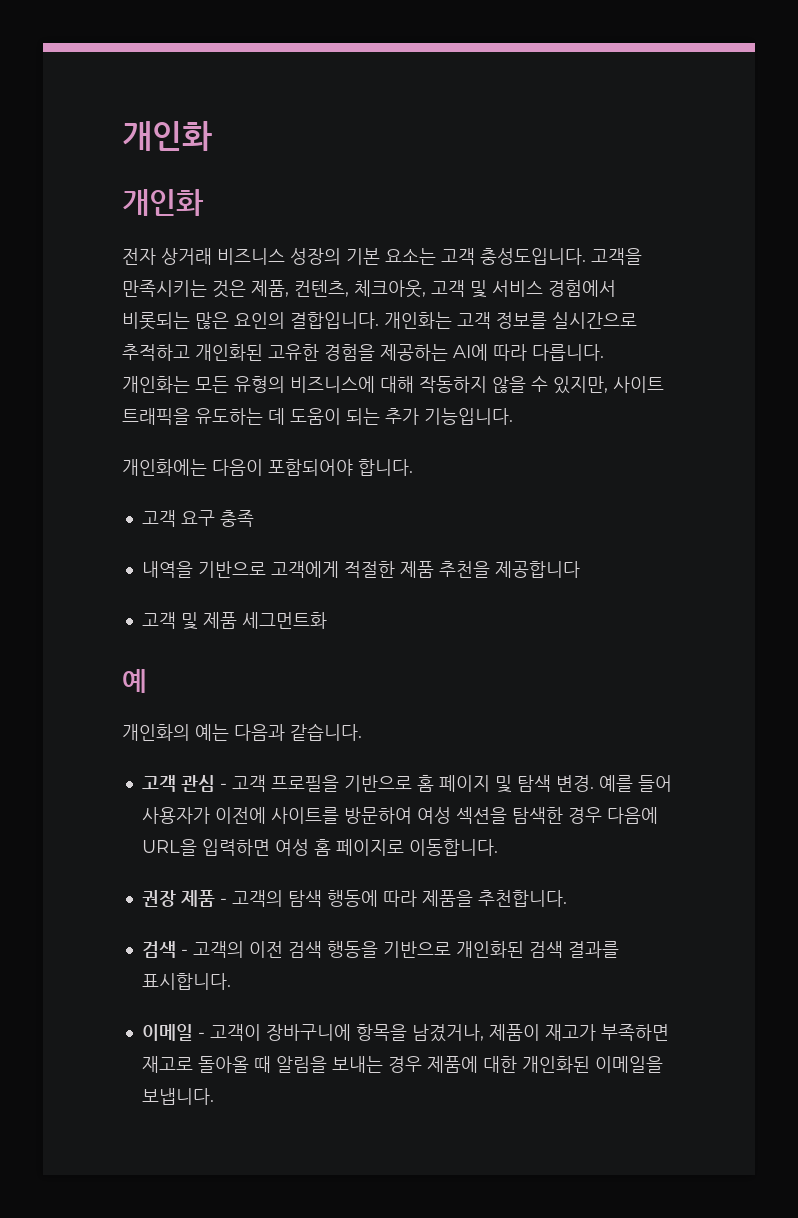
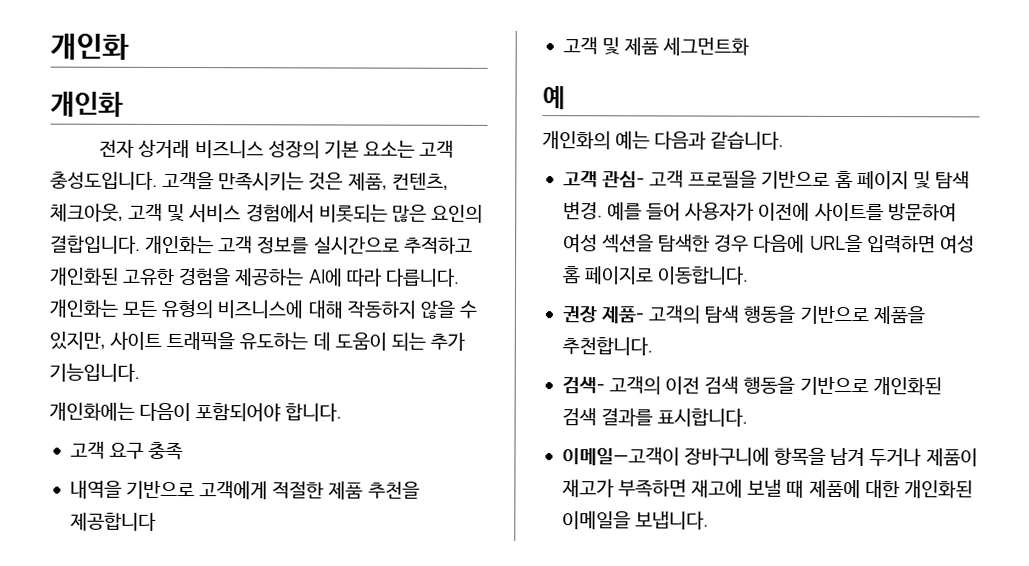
- 고객 관심 - 고객 프로필을 기반으로 홈 페이지 및 탐색 변경.
+ 고객 관심- 고객 프로필을 기반으로 홈 페이지 및 탐색 변경.
- 권장 제품 - 고객의 탐색 행동에 따라 제품을 추천합니다.
+ 권장 제품- 고객의 탐색 행동을 기반으로 제품을 추천합니다.
- 검색 - 고객의 이전 검색 행동을 기반으로 개인화된 검색 결과를 표시합니다.
+ 검색- 고객의 이전 검색 행동을 기반으로 개인화된 검색 결과를 표시합니다.
- 이메일 - 고객이 장바구니에 항목을 남겼거나, 제품이 재고가 부족하면 재고로 돌아올 때 알림을 보내는 경우 제품에 대한 개인화된 이메일을 보냅니다.
+ 이메일—고객이 장바구니에 항목을 남겨 두거나 제품이 재고가 부족하면 재고에 보낼 때 제품에 대한 개인화된 이메일을 보냅니다.

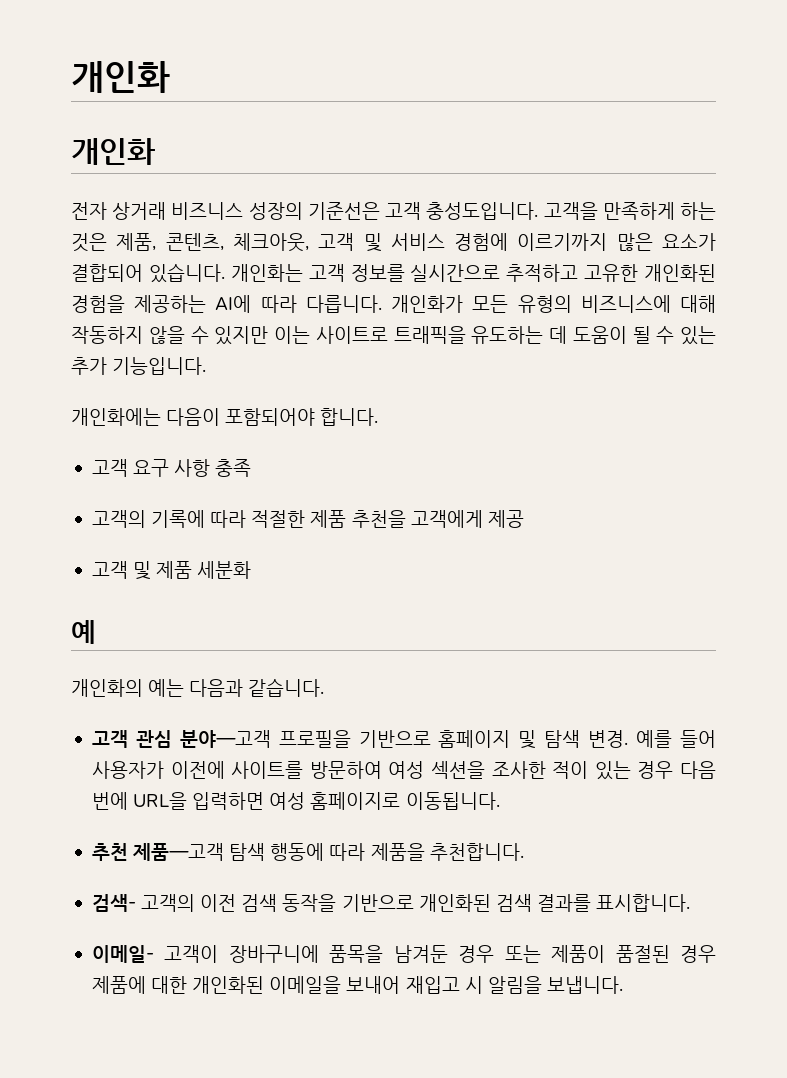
- 전자 상거래 비즈니스 성장의 기본 요소는 고객 충성도입니다.
+ 전자 상거래 비즈니스 성장의 기준선은 고객 충성도입니다.
- 고객을 만족시키는 것은 제품, 컨텐츠, 체크아웃, 고객 및 서비스 경험에서 비롯되는 많은 요인의 결합입니다.
+ 고객을 만족하게 하는 것은 제품, 콘텐츠, 체크아웃, 고객 및 서비스 경험에 이르기까지 많은 요소가 결합되어 있습니다.
- 개인화는 고객 정보를 실시간으로 추적하고 개인화된 고유한 경험을 제공하는 AI에 따라 다릅니다.
+ 개인화는 고객 정보를 실시간으로 추적하고 고유한 개인화된 경험을 제공하는 AI에 따라 다릅니다.
- 개인화는 모든 유형의 비즈니스에 대해 작동하지 않을 수 있지만, 사이트 트래픽을 유도하는 데 도움이 되는 추가 기능입니다.
+ 개인화가 모든 유형의 비즈니스에 대해 작동하지 않을 수 있지만 이는 사이트로 트래픽을 유도하는 데 도움이 될 수 있는 추가 기능입니다.
- 고객 요구 충족
+ 고객 요구 사항 충족
- 내역을 기반으로 고객에게 적절한 제품 추천을 제공합니다
+ 고객의 기록에 따라 적절한 제품 추천을 고객에게 제공
- 고객 및 제품 세그먼트화
+ 고객 및 제품 세분화
- 고객 관심- 고객 프로필을 기반으로 홈 페이지 및 탐색 변경.
+ 고객 관심 분야—고객 프로필을 기반으로 홈페이지 및 탐색 변경.
- 예를 들어 사용자가 이전에 사이트를 방문하여 여성 섹션을 탐색한 경우 다음에 URL을 입력하면 여성 홈 페이지로 이동합니다.
- 권장 제품- 고객의 탐색 행동을 기반으로 제품을 추천합니다.
+ 예를 들어 사용자가 이전에 사이트를 방문하여 여성 섹션을 조사한 적이 있는 경우 다음 번에 URL을 입력하면 여성 홈페이지로 이동됩니다.
+ 추천 제품—고객 탐색 행동에 따라 제품을 추천합니다.
- 검색- 고객의 이전 검색 행동을 기반으로 개인화된 검색 결과를 표시합니다.
+ 검색- 고객의 이전 검색 동작을 기반으로 개인화된 검색 결과를 표시합니다.
- 이메일—고객이 장바구니에 항목을 남겨 두거나 제품이 재고가 부족하면 재고에 보낼 때 제품에 대한 개인화된 이메일을 보냅니다.
+ 이메일- 고객이 장바구니에 품목을 남겨둔 경우 또는 제품이 품절된 경우 제품에 대한 개인화된 이메일을 보내어 재입고 시 알림을 보냅니다.

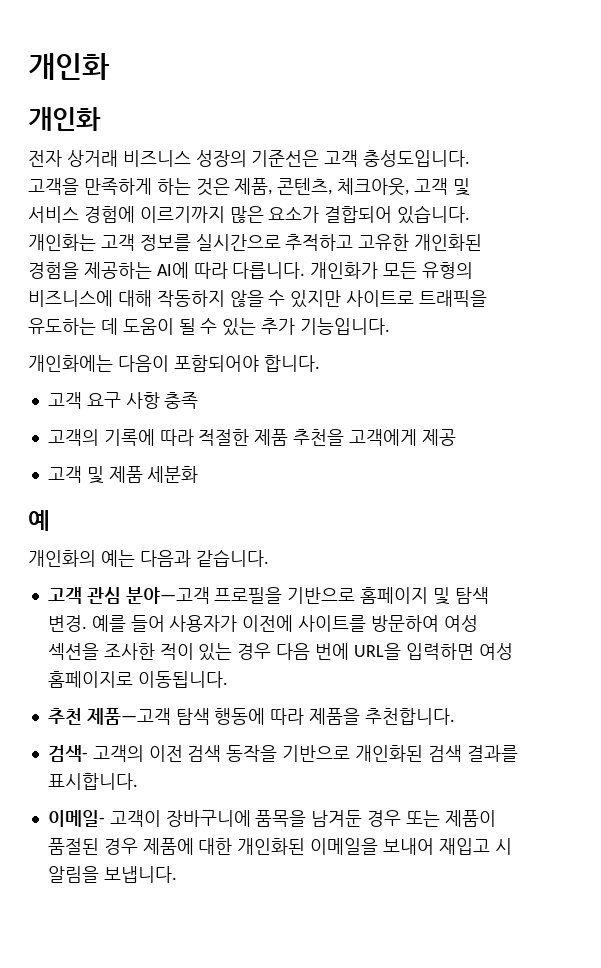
- 개인화가 모든 유형의 비즈니스에 대해 작동하지 않을 수 있지만 이는 사이트로 트래픽을 유도하는 데 도움이 될 수 있는 추가 기능입니다.
+ 개인화가 모든 유형의 비즈니스에 대해 작동하지 않을 수 있지만 사이트로 트래픽을 유도하는 데 도움이 될 수 있는 추가 기능입니다.

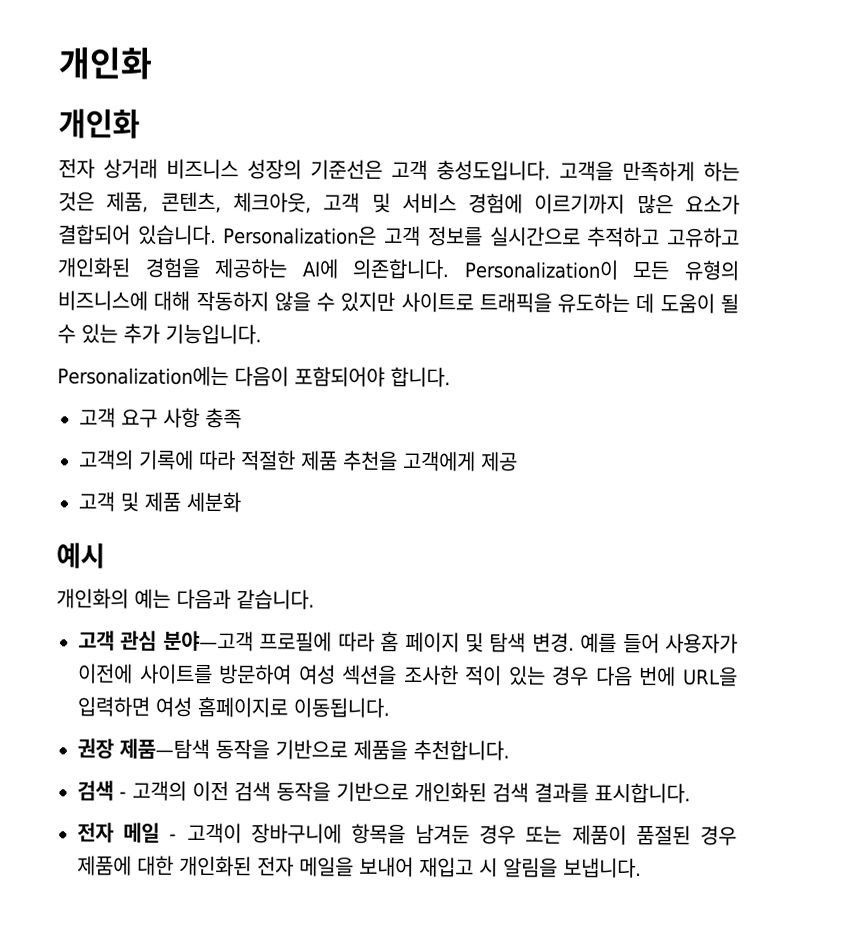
- 개인화는 고객 정보를 실시간으로 추적하고 고유한 개인화된 경험을 제공하는 AI에 따라 다릅니다. 개인화가 모든 유형의 비즈니스에 대해 작동하지 않을 수 있지만 사이트로 트래픽을 유도하는 데 도움이 될 수 있는 추가 기능입니다.
+ Personalization은 고객 정보를 실시간으로 추적하고 고유하고 개인화된 경험을 제공하는 AI에 의존합니다. Personalization이 모든 유형의 비즈니스에 대해 작동하지 않을 수 있지만 사이트로 트래픽을 유도하는 데 도움이 될 수 있는 추가 기능입니다.
- 개인화에는 다음이 포함되어야 합니다.
+ Personalization에는 다음이 포함되어야 합니다.
- 예
+ 예시
- 고객 관심 분야—고객 프로필을 기반으로 홈페이지 및 탐색 변경.
+ 고객 관심 분야—고객 프로필에 따라 홈 페이지 및 탐색 변경.
- 추천 제품—고객 탐색 행동에 따라 제품을 추천합니다.
+ 권장 제품—탐색 동작을 기반으로 제품을 추천합니다.
- 검색- 고객의 이전 검색 동작을 기반으로 개인화된 검색 결과를 표시합니다.
+ 검색 - 고객의 이전 검색 동작을 기반으로 개인화된 검색 결과를 표시합니다.
- 이메일- 고객이 장바구니에 품목을 남겨둔 경우 또는 제품이 품절된 경우 제품에 대한 개인화된 이메일을 보내어 재입고 시 알림을 보냅니다.
+ 전자 메일 - 고객이 장바구니에 항목을 남겨둔 경우 또는 제품이 품절된 경우 제품에 대한 개인화된 전자 메일을 보내어 재입고 시 알림을 보냅니다.

